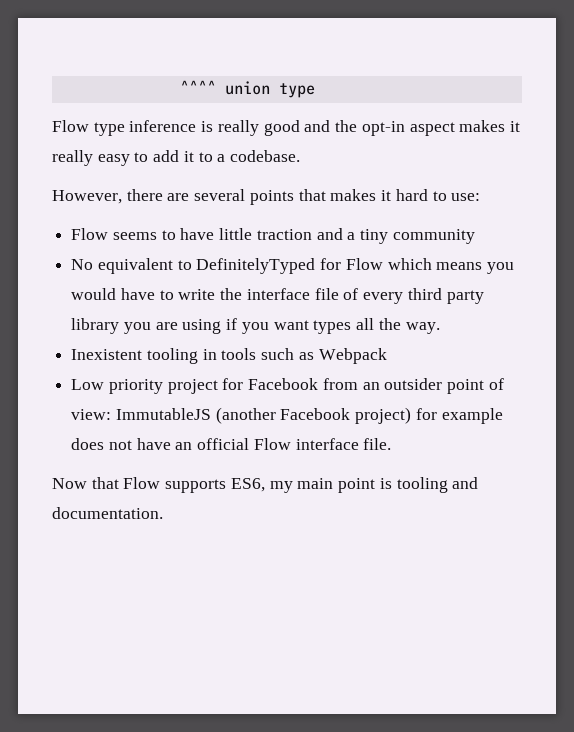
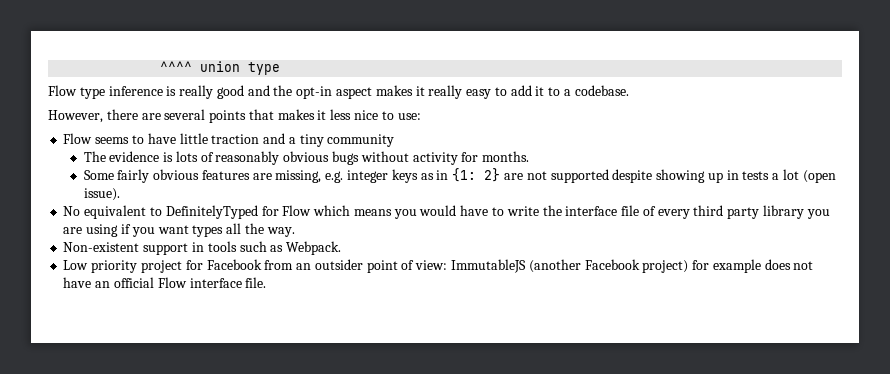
- However, there are several points that makes it hard to use:
+ However, there are several points that makes it less nice to use:
+ The evidence is lots of reasonably obvious bugs without activity for months.
+ Some fairly obvious features are missing, e.g. integer keys as in {1: 2} are not supported despite showing up in tests a lot (open issue).
- Inexistent tooling in tools such as Webpack
+ Non-existent support in tools such as Webpack.
- Now that Flow supports ES6, my main point is tooling and documentation.

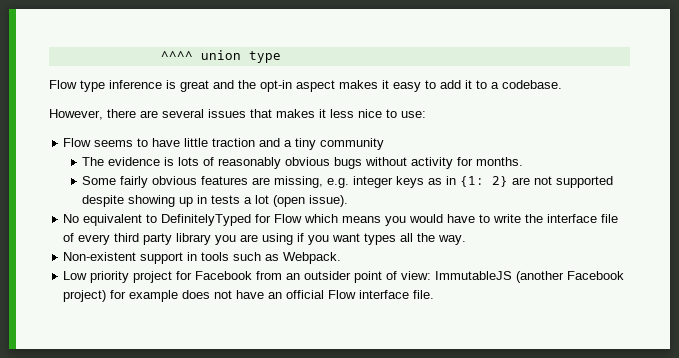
- Flow type inference is really good and the opt-in aspect makes it really easy to add it to a codebase.
+ Flow type inference is great and the opt-in aspect makes it easy to add it to a codebase.
- However, there are several points that makes it less nice to use:
+ However, there are several issues that makes it less nice to use:

